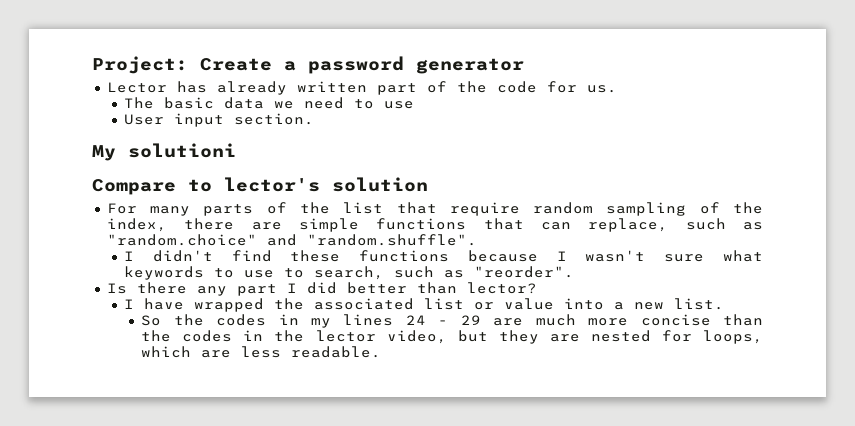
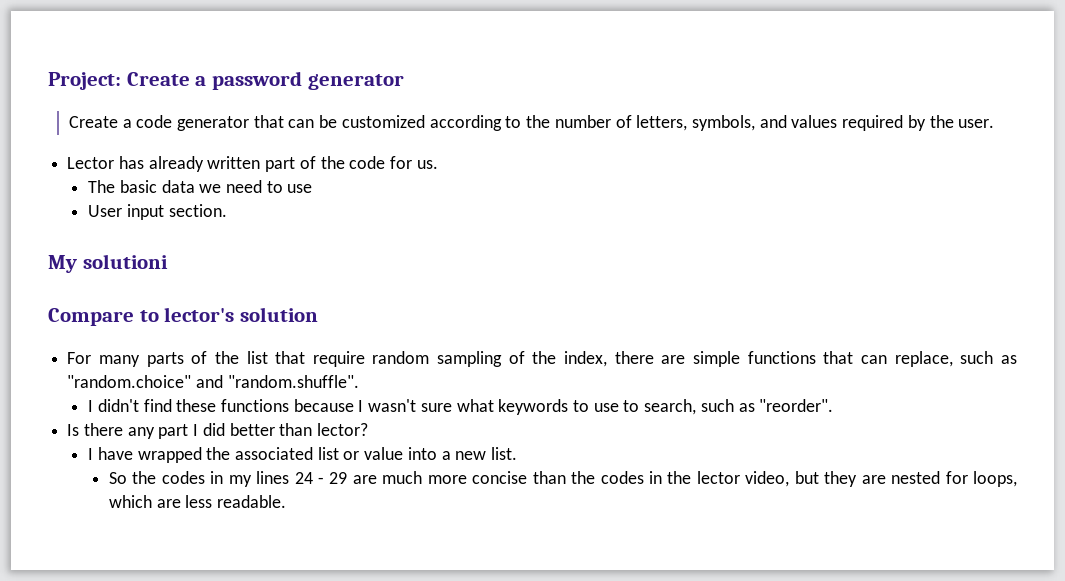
+ Create a code generator that can be customized according to the number of letters, symbols, and values required by the user.

